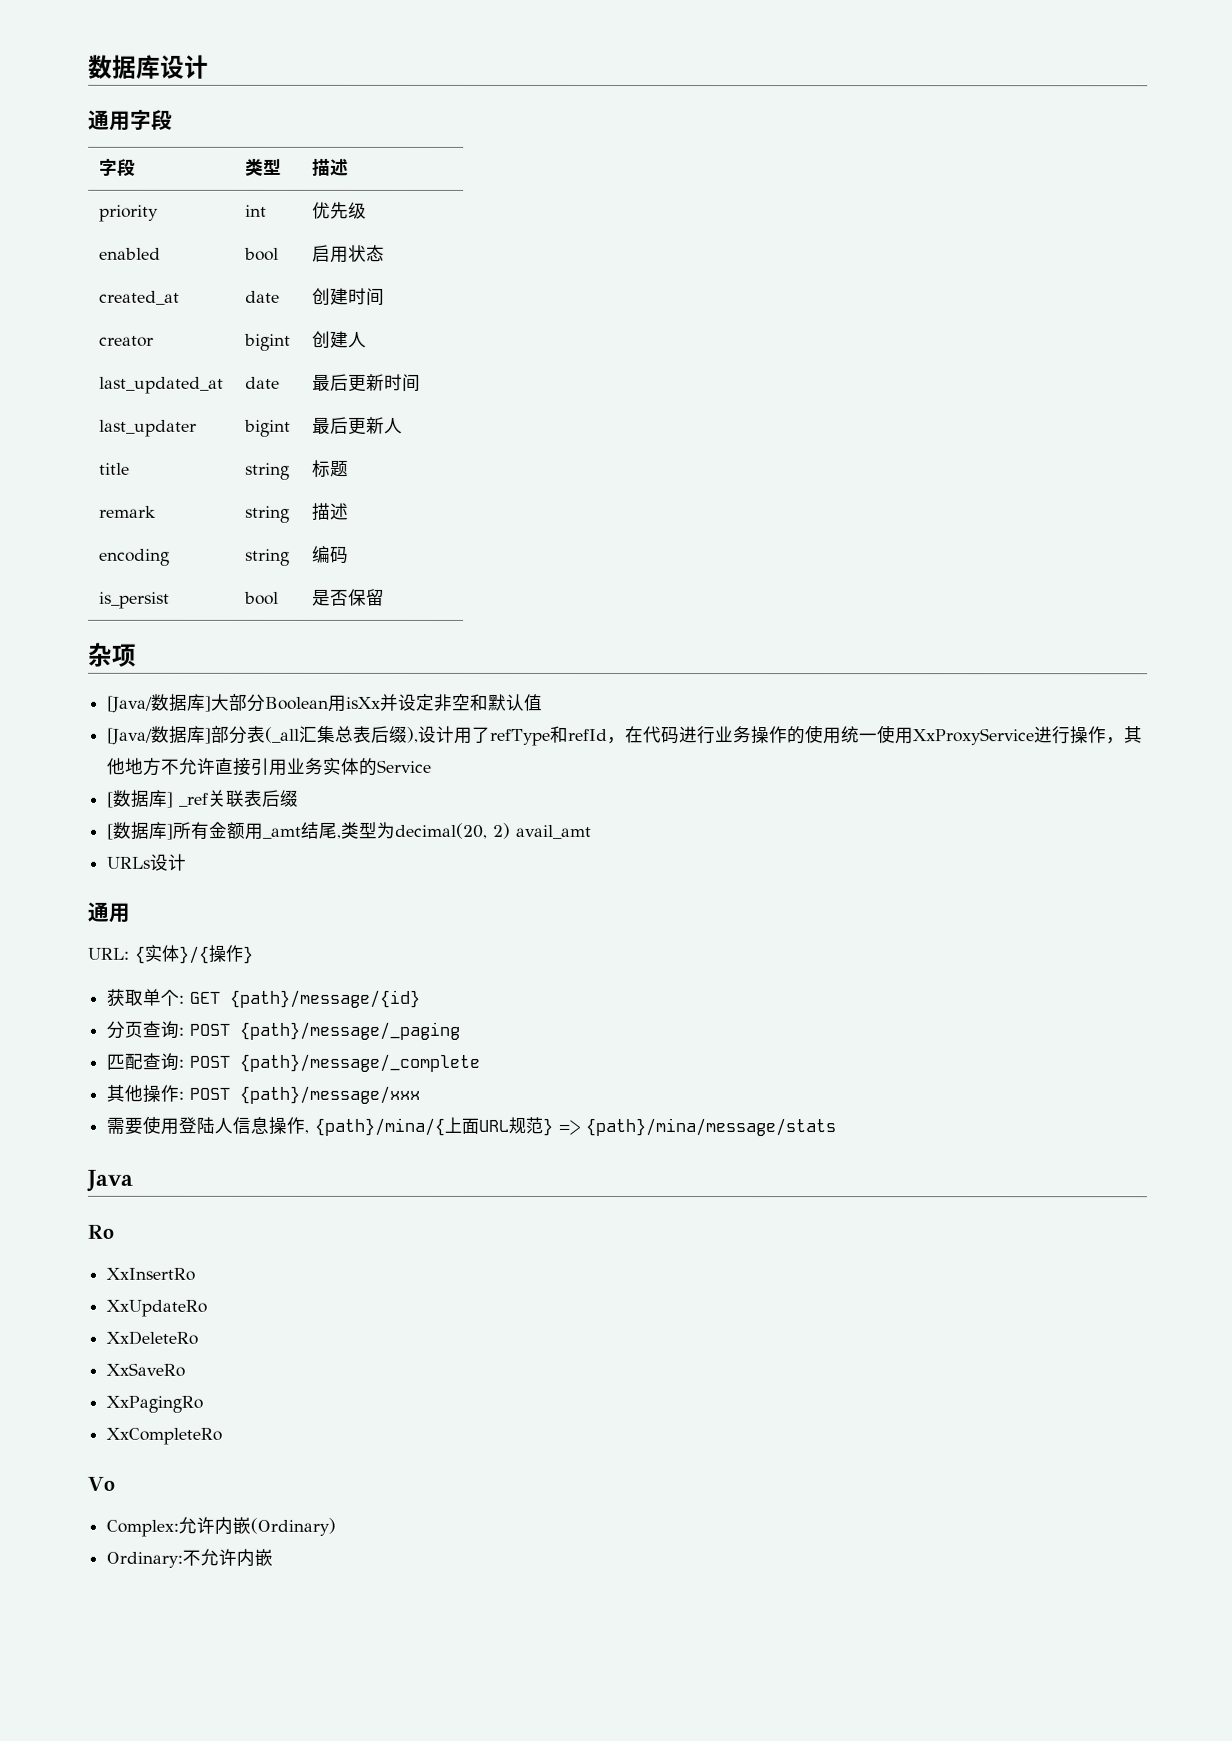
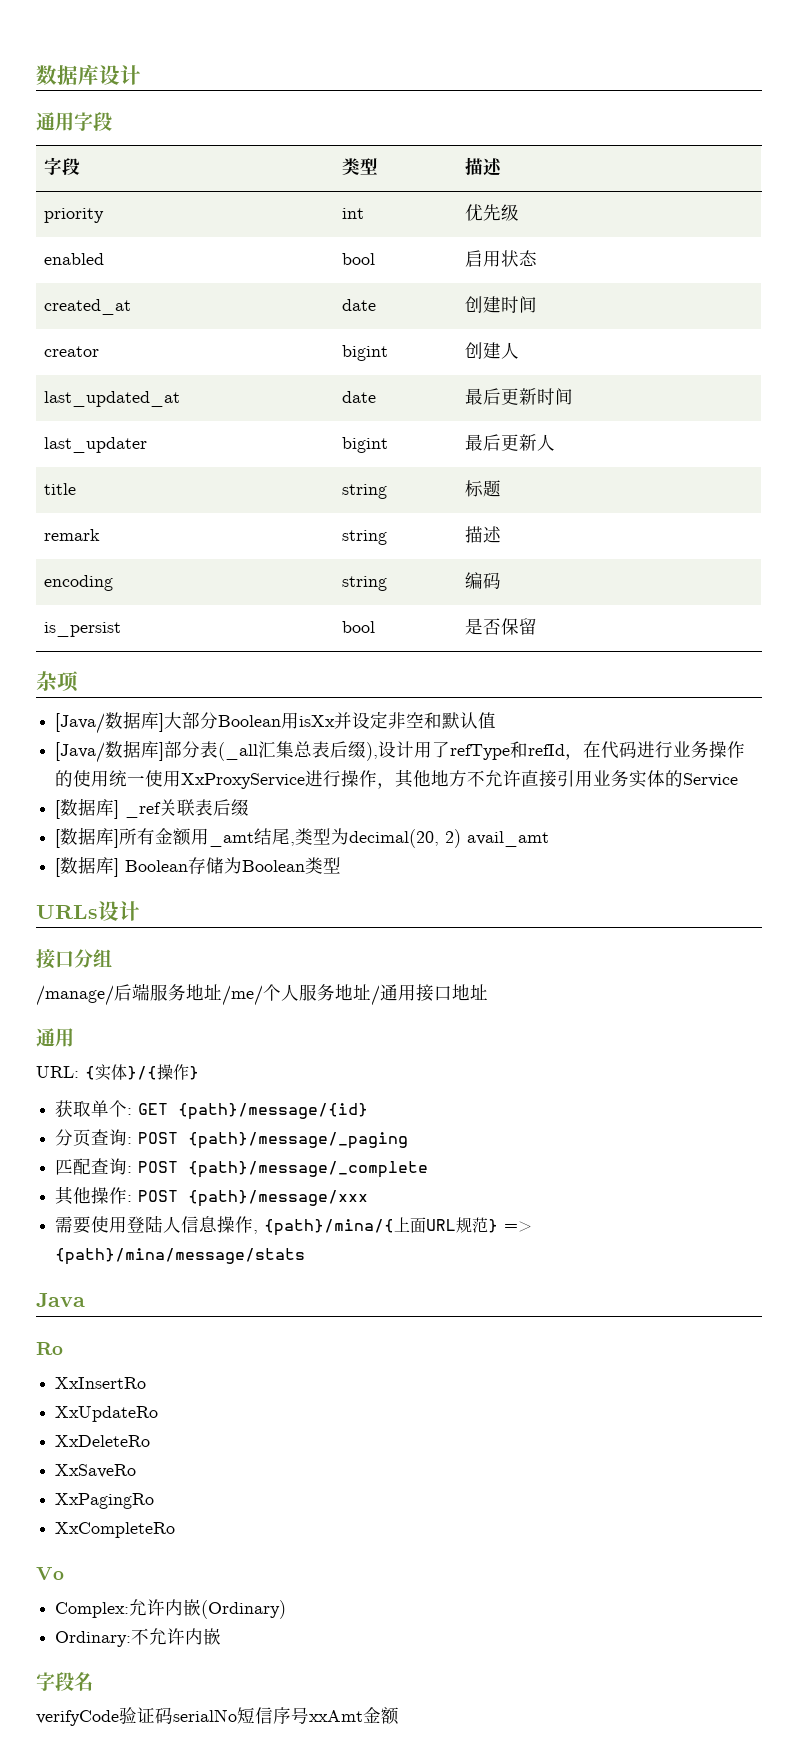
+ [数据库] Boolean存储为Boolean类型
  URLs设计
+ 接口分组
+ /manage/后端服务地址/me/个人服务地址/通用接口地址
+ 字段名
+ verifyCode验证码serialNo短信序号xxAmt金额

